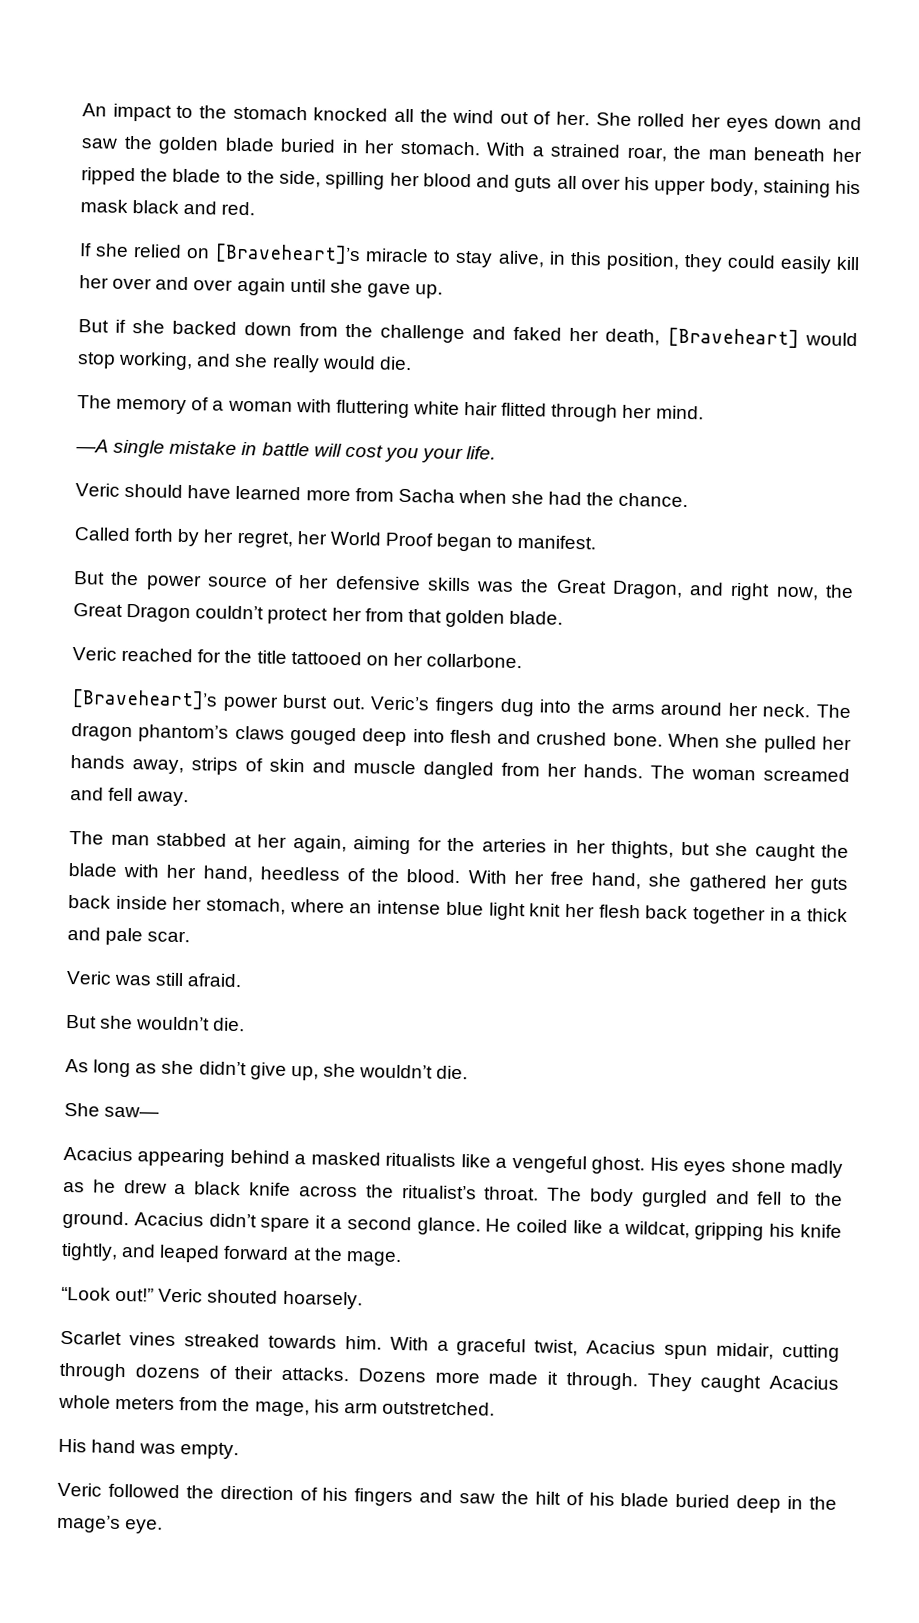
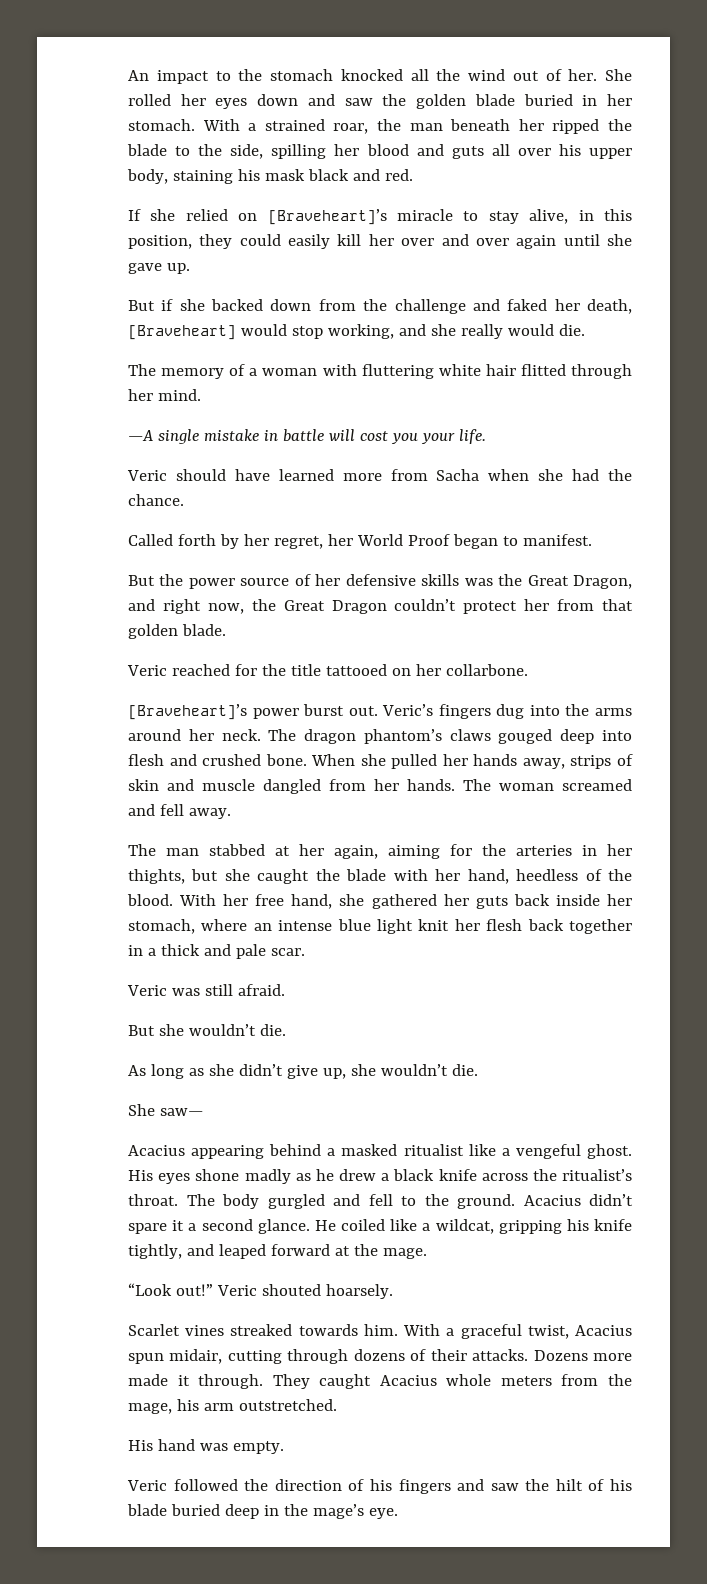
- Acacius appearing behind a masked ritualists like a vengeful ghost.
+ Acacius appearing behind a masked ritualist like a vengeful ghost.

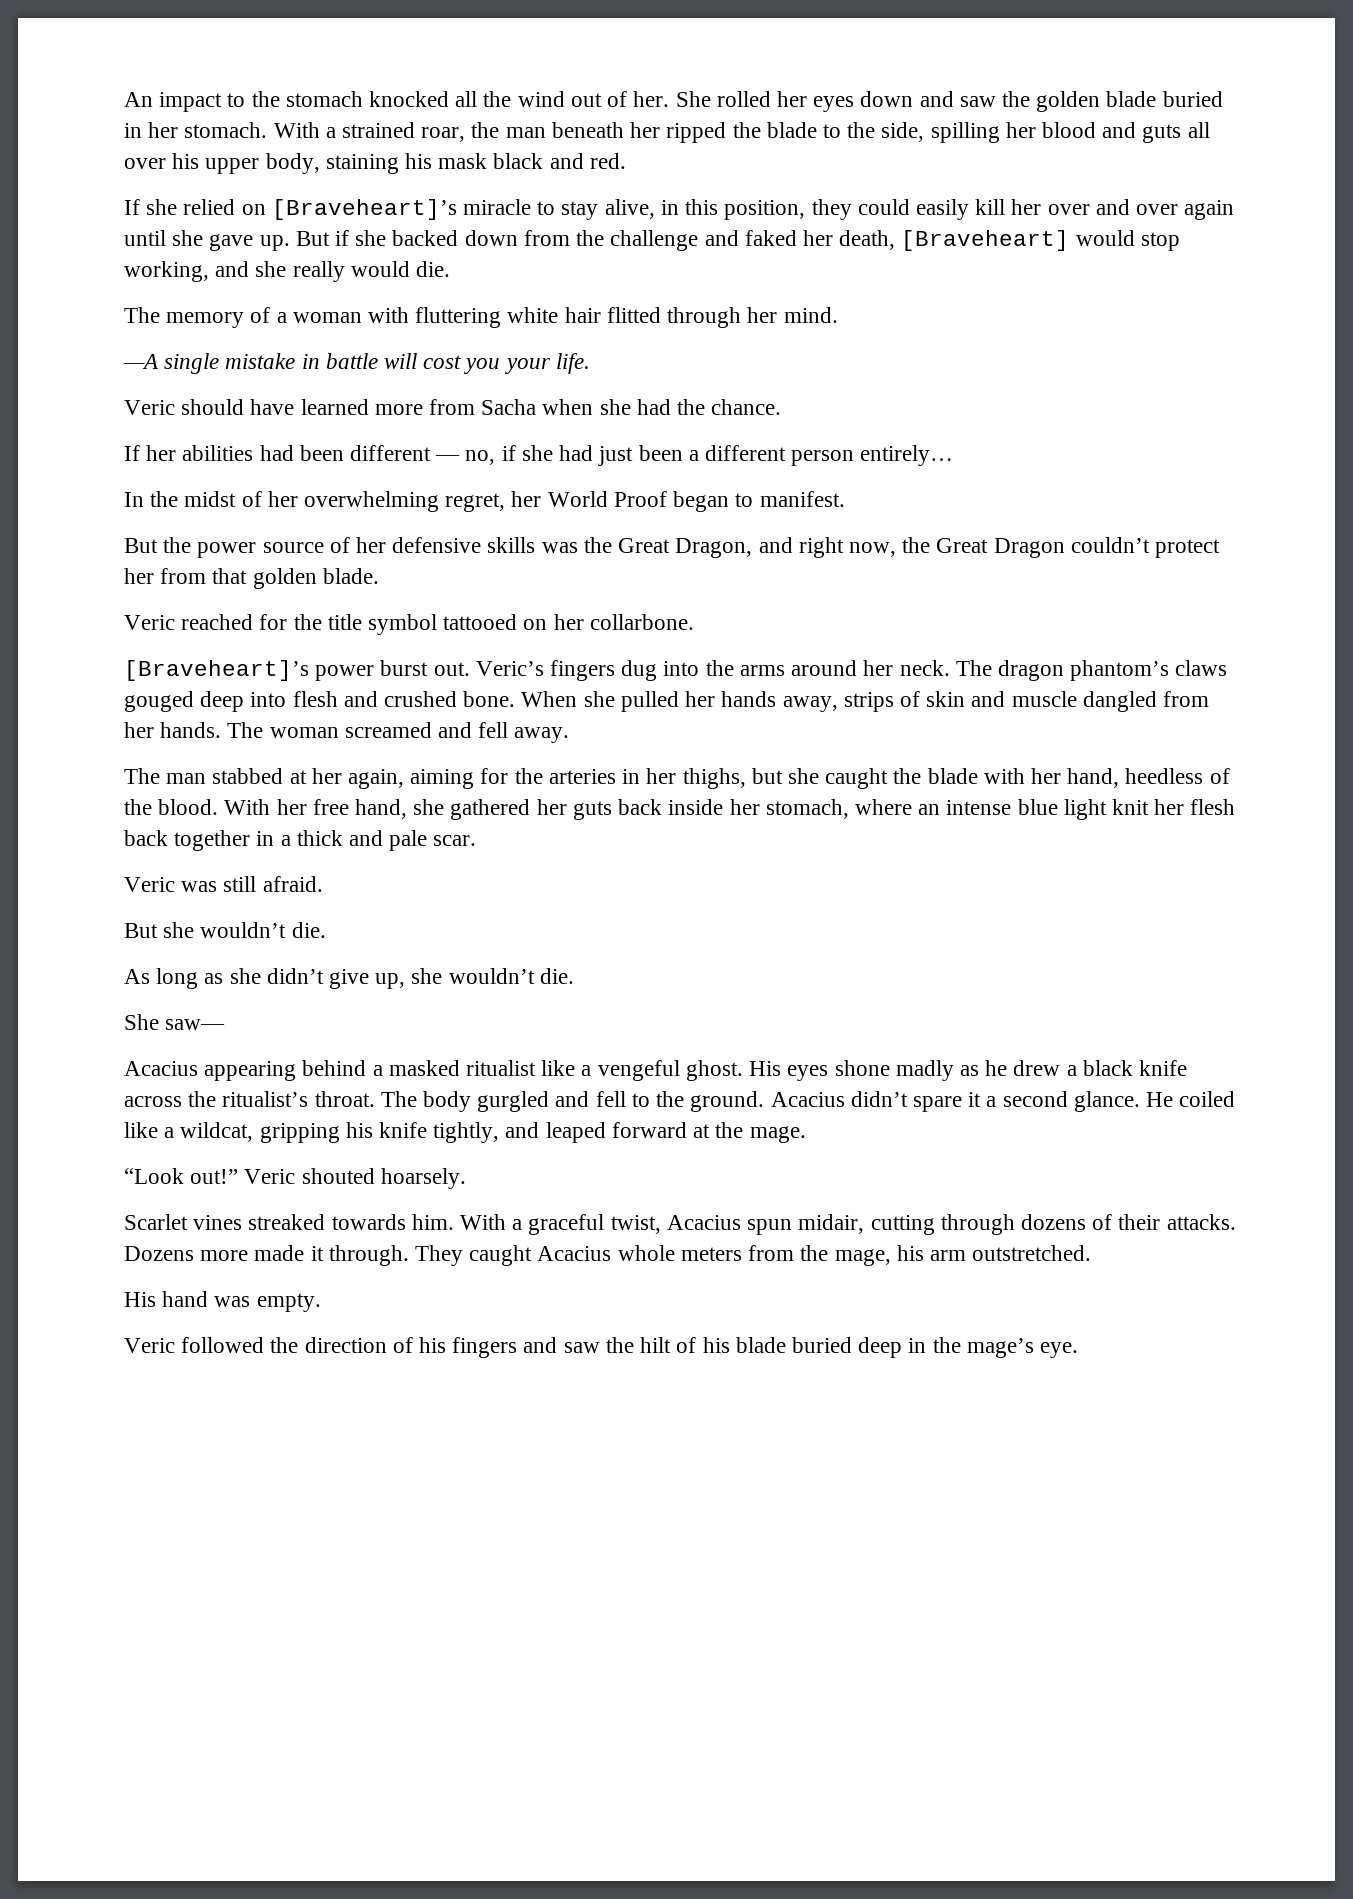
- If she relied on [Braveheart]’s miracle to stay alive, in this position, they could easily kill her over and over again until she gave up.
- But if she backed down from the challenge and faked her death, [Braveheart] would stop working, and she really would die.
+ If she relied on [Braveheart]’s miracle to stay alive, in this position, they could easily kill her over and over again until she gave up. But if she backed down from the challenge and faked her death, [Braveheart] would stop working, and she really would die.
- Called forth by her regret, her World Proof began to manifest.
+ If her abilities had been different — no, if she had just been a different person entirely…
+ In the midst of her overwhelming regret, her World Proof began to manifest.
- Veric reached for the title tattooed on her collarbone.
+ Veric reached for the title symbol tattooed on her collarbone.
- The man stabbed at her again, aiming for the arteries in her thights, but she caught the blade with her hand, heedless of the blood.
+ The man stabbed at her again, aiming for the arteries in her thighs, but she caught the blade with her hand, heedless of the blood.

